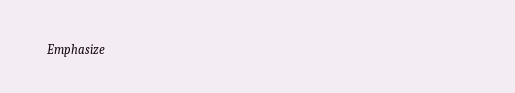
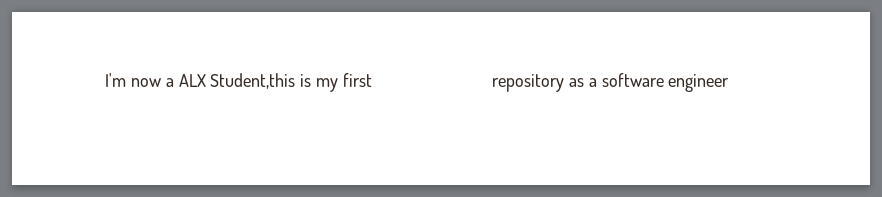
- Emphasize
+ I'm now a ALX Student,this is my first repository as a software engineer

